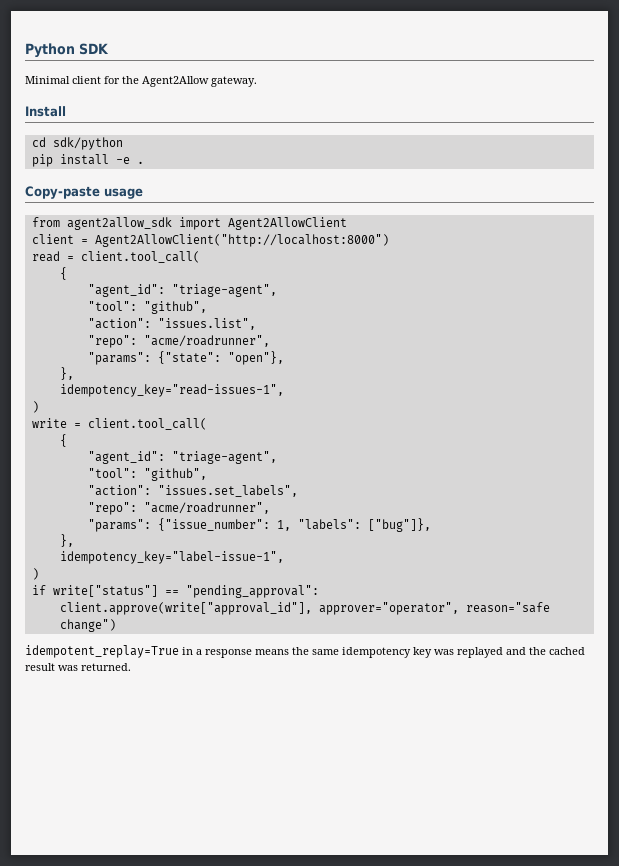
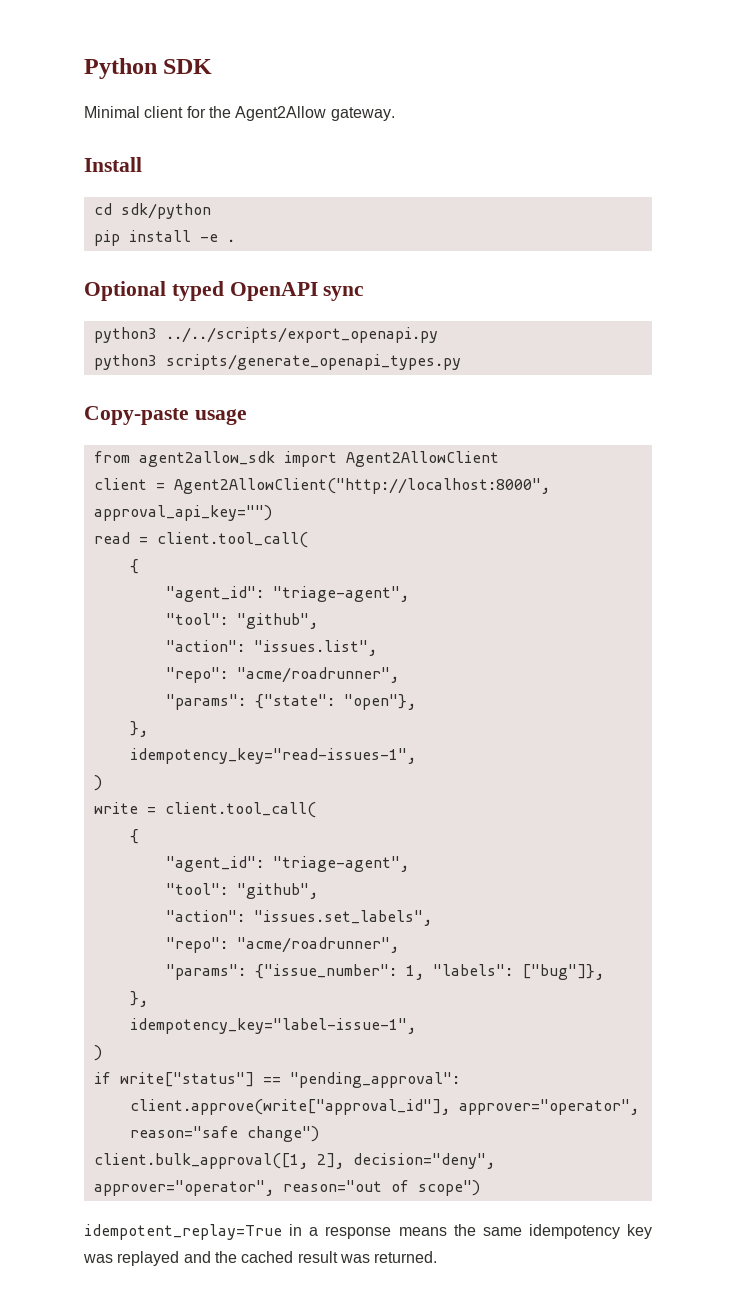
+ Optional typed OpenAPI sync
+ python3 ../../scripts/export_openapi.py
+ python3 scripts/generate_openapi_types.py
- client = Agent2AllowClient("http://localhost:8000")
+ client = Agent2AllowClient("http://localhost:8000", approval_api_key="")
+ client.bulk_approval([1, 2], decision="deny", approver="operator", reason="out of scope")

